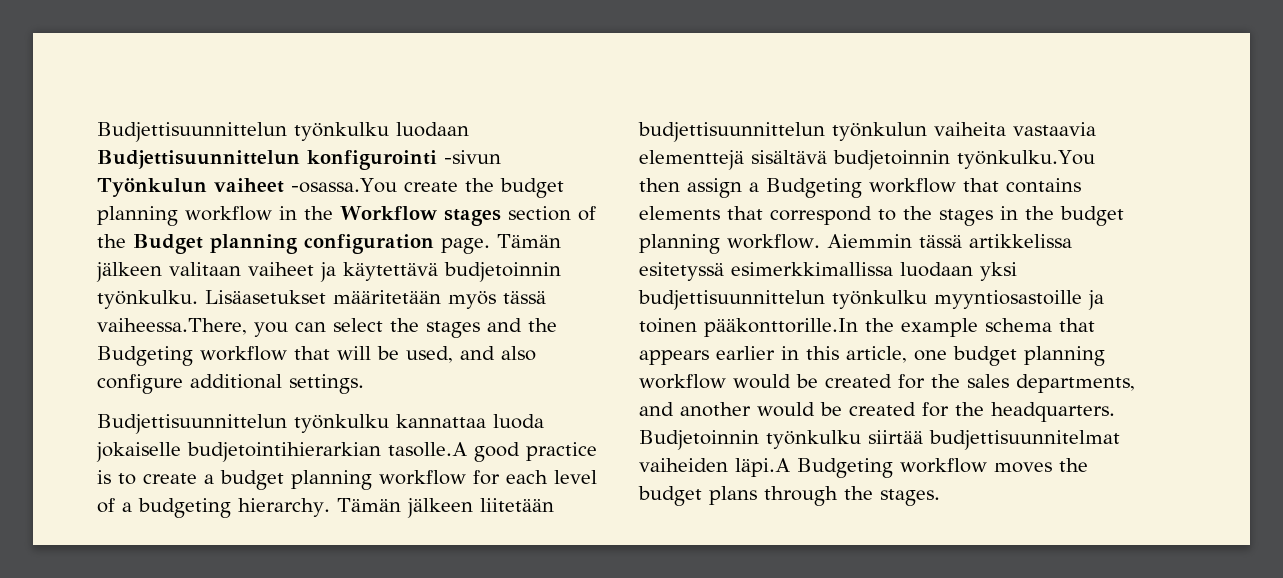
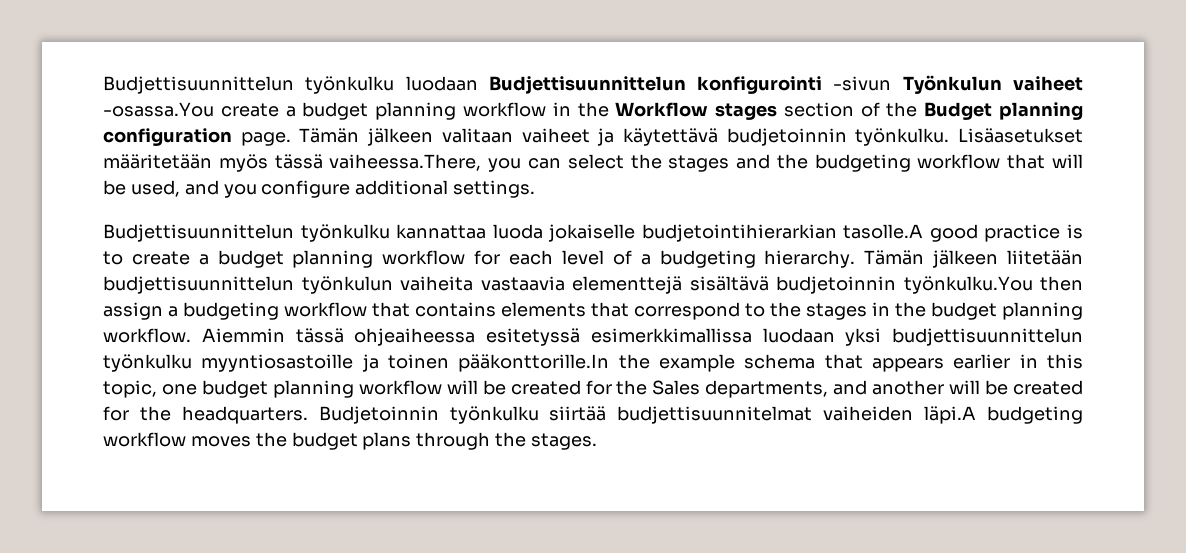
- Budjettisuunnittelun työnkulku luodaan Budjettisuunnittelun konfigurointi -sivun Työnkulun vaiheet -osassa.You create the budget planning workflow in the Workflow stages section of the Budget planning configuration page.
+ Budjettisuunnittelun työnkulku luodaan Budjettisuunnittelun konfigurointi -sivun Työnkulun vaiheet -osassa.You create a budget planning workflow in the Workflow stages section of the Budget planning configuration page.
- Lisäasetukset määritetään myös tässä vaiheessa.There, you can select the stages and the Budgeting workflow that will be used, and also configure additional settings.
+ Lisäasetukset määritetään myös tässä vaiheessa.There, you can select the stages and the budgeting workflow that will be used, and you configure additional settings.
- Tämän jälkeen liitetään budjettisuunnittelun työnkulun vaiheita vastaavia elementtejä sisältävä budjetoinnin työnkulku.You then assign a Budgeting workflow that contains elements that correspond to the stages in the budget planning workflow.
+ Tämän jälkeen liitetään budjettisuunnittelun työnkulun vaiheita vastaavia elementtejä sisältävä budjetoinnin työnkulku.You then assign a budgeting workflow that contains elements that correspond to the stages in the budget planning workflow.
- Aiemmin tässä artikkelissa esitetyssä esimerkkimallissa luodaan yksi budjettisuunnittelun työnkulku myyntiosastoille ja toinen pääkonttorille.In the example schema that appears earlier in this article, one budget planning workflow would be created for the sales departments, and another would be created for the headquarters.
+ Aiemmin tässä ohjeaiheessa esitetyssä esimerkkimallissa luodaan yksi budjettisuunnittelun työnkulku myyntiosastoille ja toinen pääkonttorille.In the example schema that appears earlier in this topic, one budget planning workflow will be created for the Sales departments, and another will be created for the headquarters.
- Budjetoinnin työnkulku siirtää budjettisuunnitelmat vaiheiden läpi.A Budgeting workflow moves the budget plans through the stages.
+ Budjetoinnin työnkulku siirtää budjettisuunnitelmat vaiheiden läpi.A budgeting workflow moves the budget plans through the stages.

